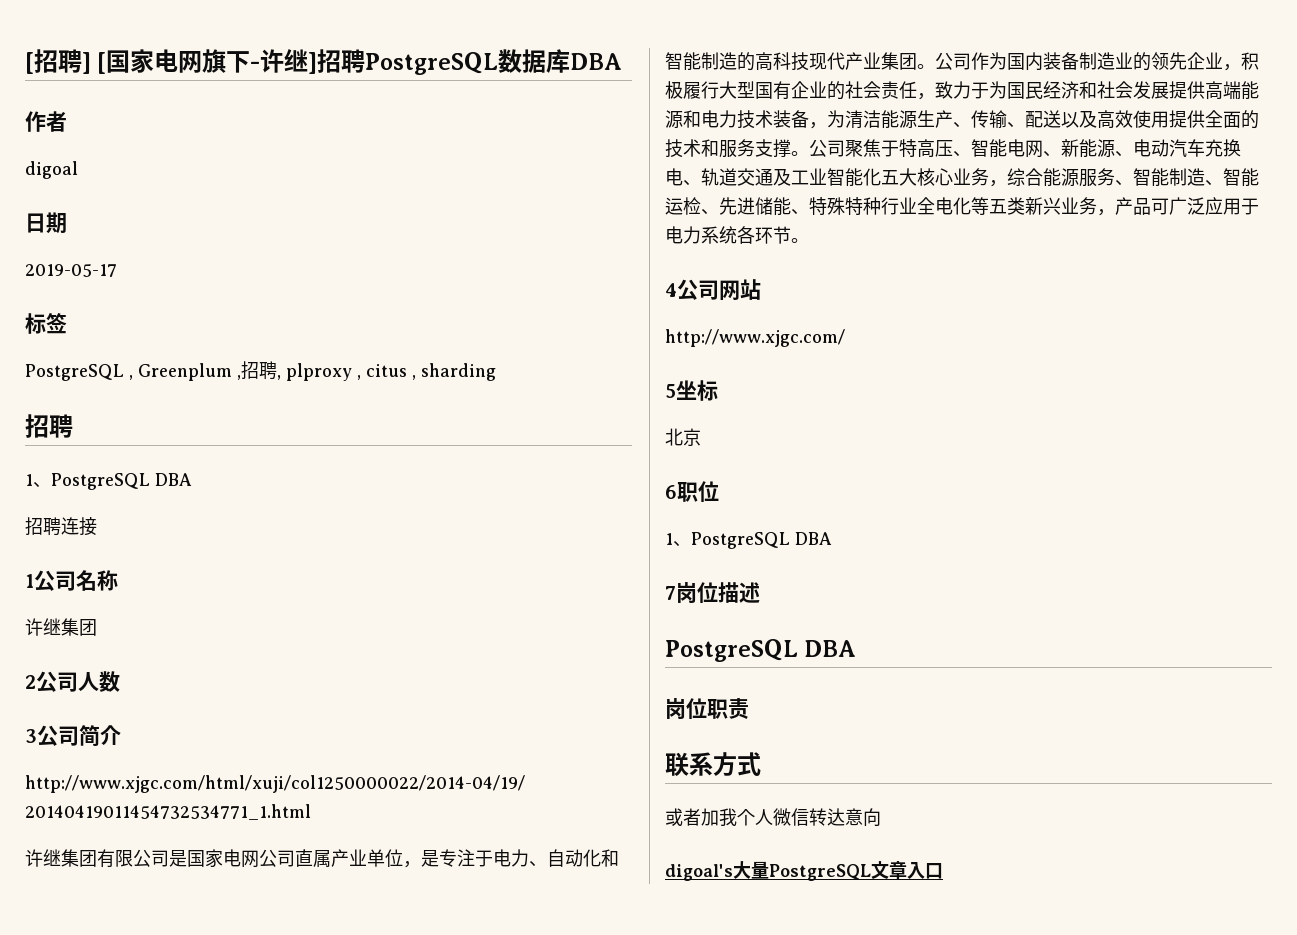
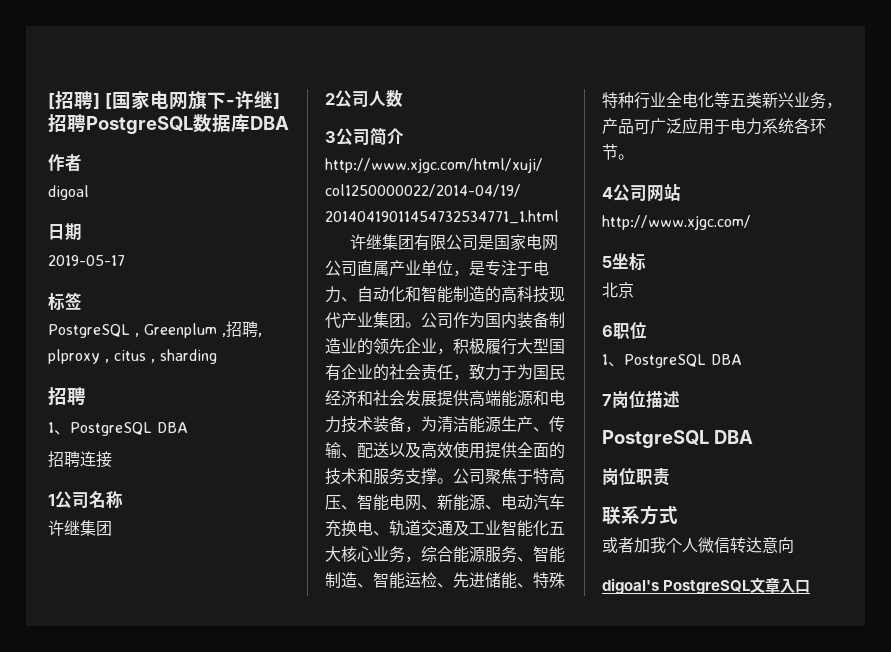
- digoal's大量PostgreSQL文章入口
+ digoal's PostgreSQL文章入口

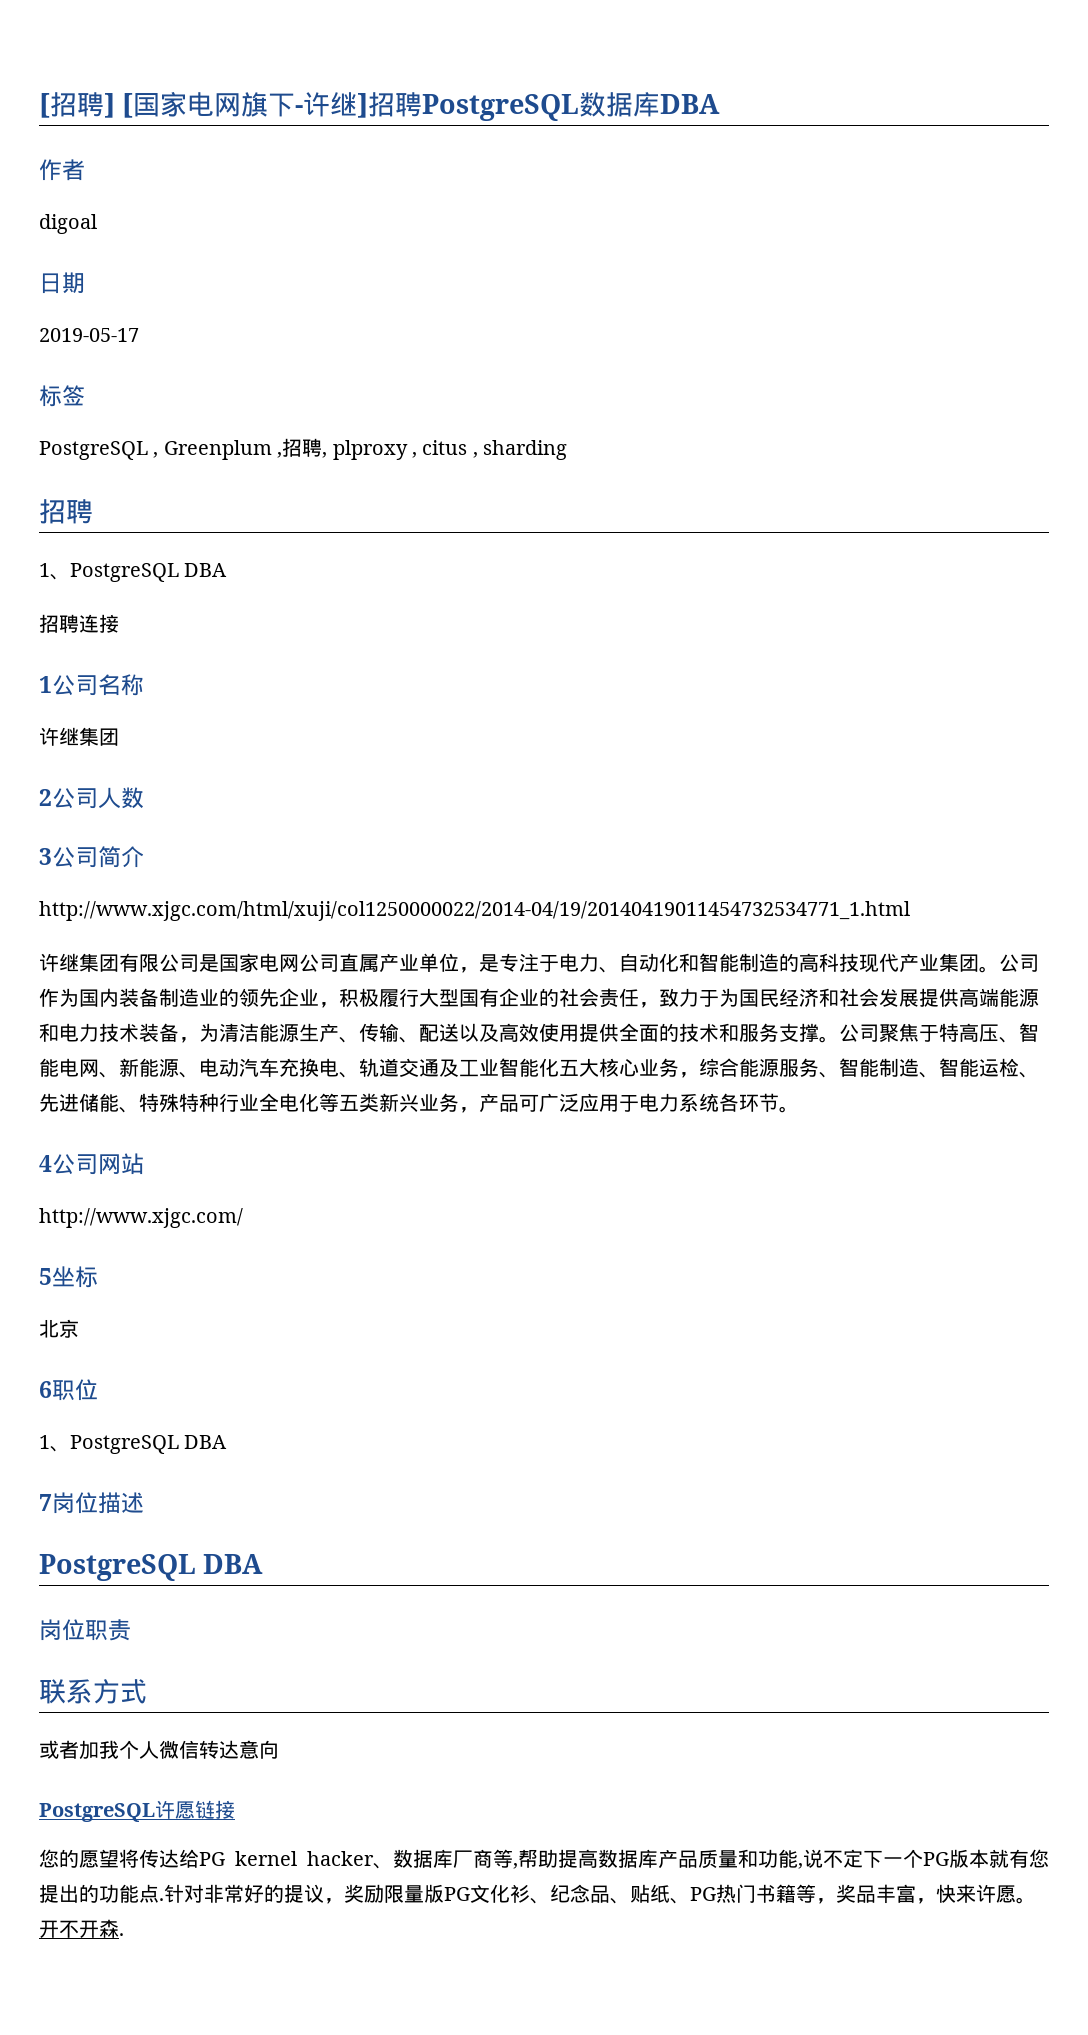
- digoal's PostgreSQL文章入口
+ PostgreSQL许愿链接
+ 您的愿望将传达给PG kernel hacker、数据库厂商等,帮助提高数据库产品质量和功能,说不定下一个PG版本就有您提出的功能点.针对非常好的提议，奖励限量版PG文化衫、纪念品、贴纸、PG热门书籍等，奖品丰富，快来许愿。开不开森.

